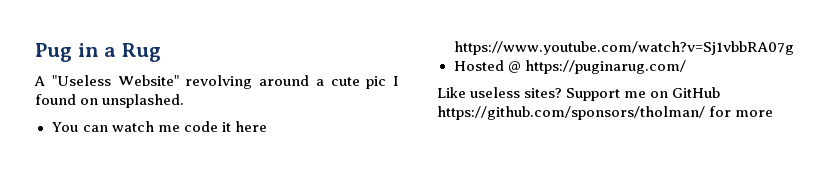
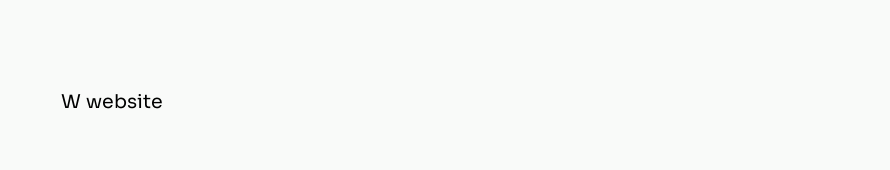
- Pug in a Rug
- A "Useless Website" revolving around a cute pic I found on unsplashed.
- You can watch me code it here https://www.youtube.com/watch?v=Sj1vbbRA07g
- Hosted @ https://puginarug.com/
- Like useless sites? Support me on GitHub https://github.com/sponsors/tholman/ for more
+ W website

